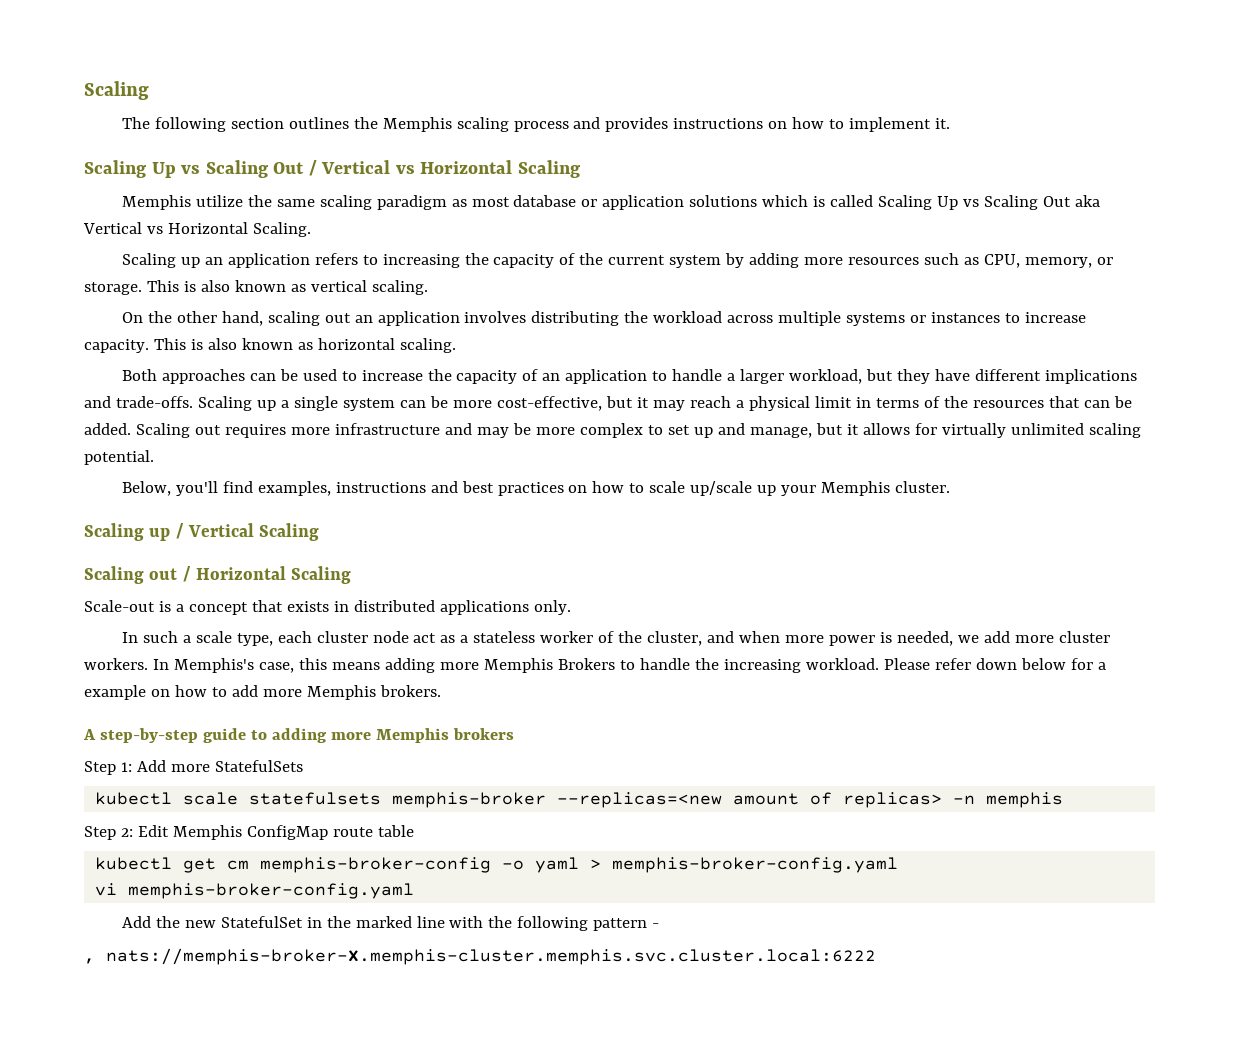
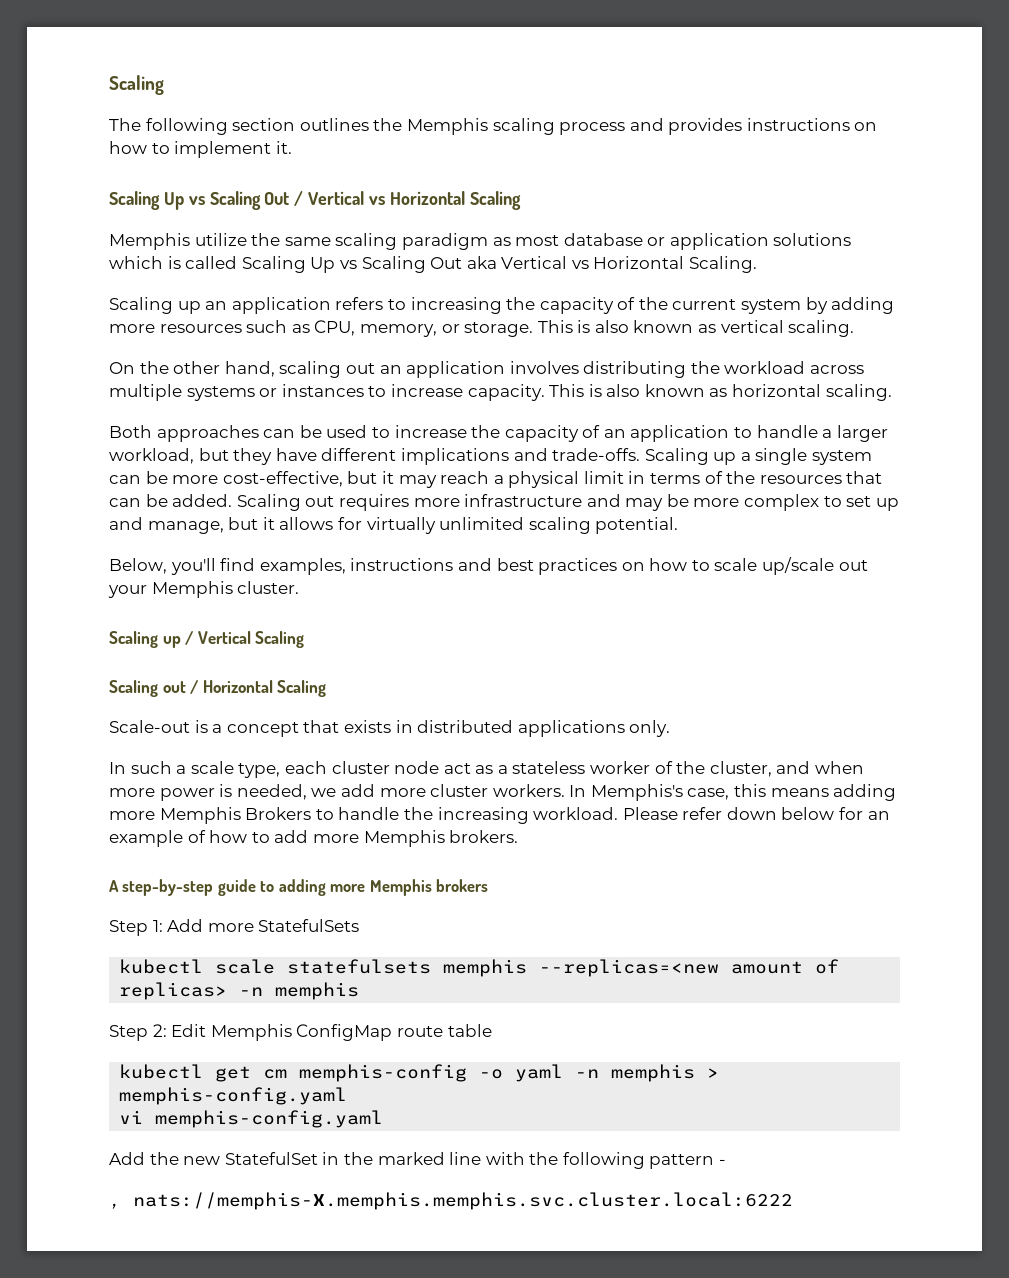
- Below, you'll find examples, instructions and best practices on how to scale up/scale up your Memphis cluster.
+ Below, you'll find examples, instructions and best practices on how to scale up/scale out your Memphis cluster.
- Please refer down below for a example on how to add more Memphis brokers.
+ Please refer down below for an example of how to add more Memphis brokers.
- kubectl scale statefulsets memphis-broker --replicas=<new amount of replicas> -n memphis
+ kubectl scale statefulsets memphis --replicas=<new amount of replicas> -n memphis
- kubectl get cm memphis-broker-config -o yaml > memphis-broker-config.yaml
+ kubectl get cm memphis-config -o yaml -n memphis > memphis-config.yaml
- vi memphis-broker-config.yaml
+ vi memphis-config.yaml
- , nats://memphis-broker-X.memphis-cluster.memphis.svc.cluster.local:6222
+ , nats://memphis-X.memphis.memphis.svc.cluster.local:6222

